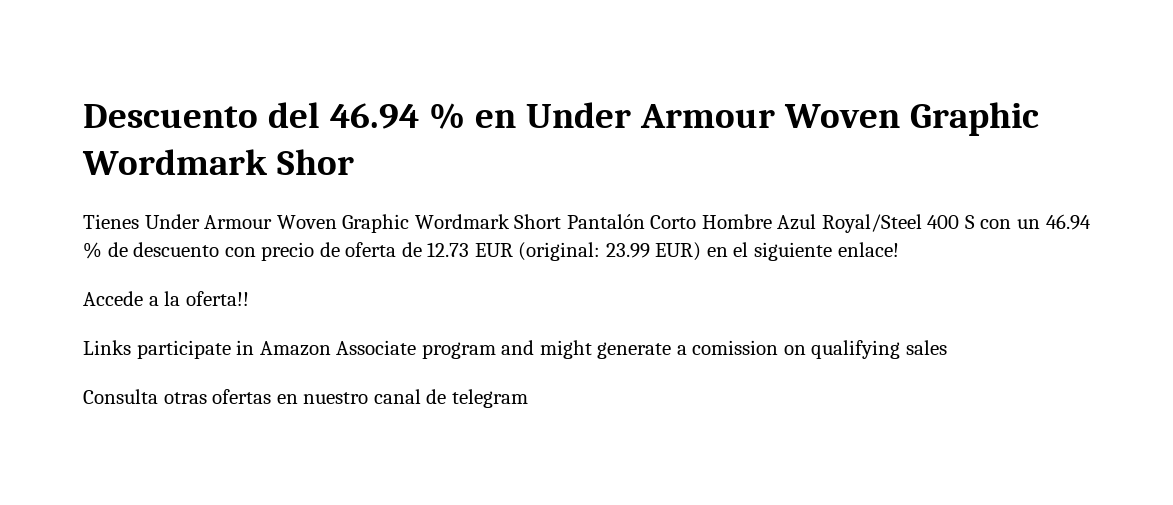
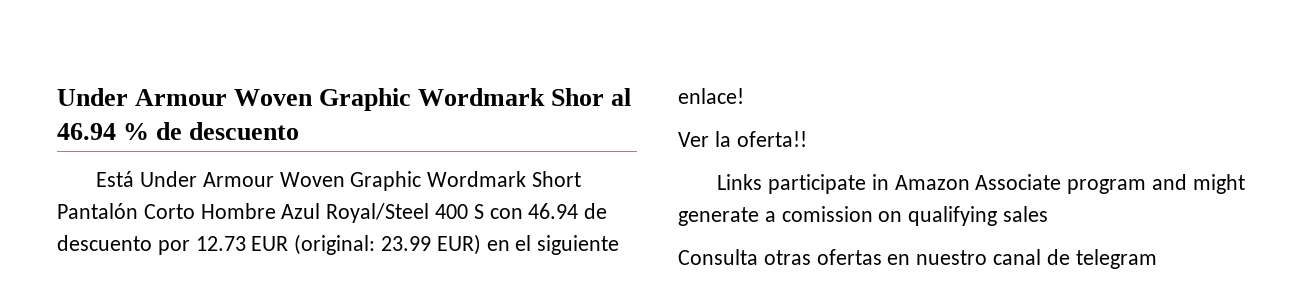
- Descuento del 46.94 % en Under Armour Woven Graphic Wordmark Shor
- Tienes Under Armour Woven Graphic Wordmark Short Pantalón Corto Hombre Azul Royal/Steel 400 S con un 46.94 % de descuento con precio de oferta de 12.73 EUR (original: 23.99 EUR) en el siguiente enlace!
+ Under Armour Woven Graphic Wordmark Shor al 46.94 % de descuento
+ Está Under Armour Woven Graphic Wordmark Short Pantalón Corto Hombre Azul Royal/Steel 400 S con 46.94 de descuento por 12.73 EUR (original: 23.99 EUR) en el siguiente enlace!
- Accede a la oferta!!
+ Ver la oferta!!

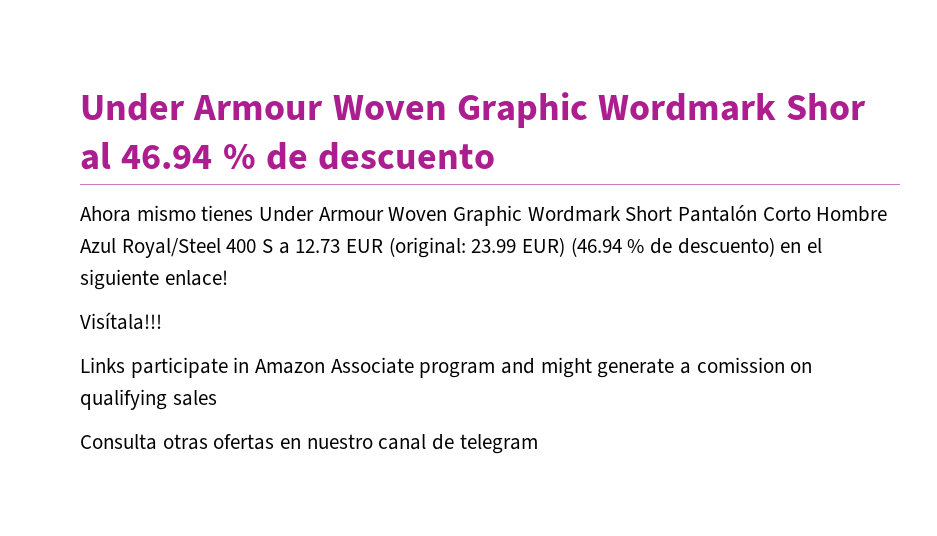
- Está Under Armour Woven Graphic Wordmark Short Pantalón Corto Hombre Azul Royal/Steel 400 S con 46.94 de descuento por 12.73 EUR (original: 23.99 EUR) en el siguiente enlace!
+ Ahora mismo tienes Under Armour Woven Graphic Wordmark Short Pantalón Corto Hombre Azul Royal/Steel 400 S a 12.73 EUR (original: 23.99 EUR) (46.94 % de descuento) en el siguiente enlace!
- Ver la oferta!!
+ Visítala!!!

